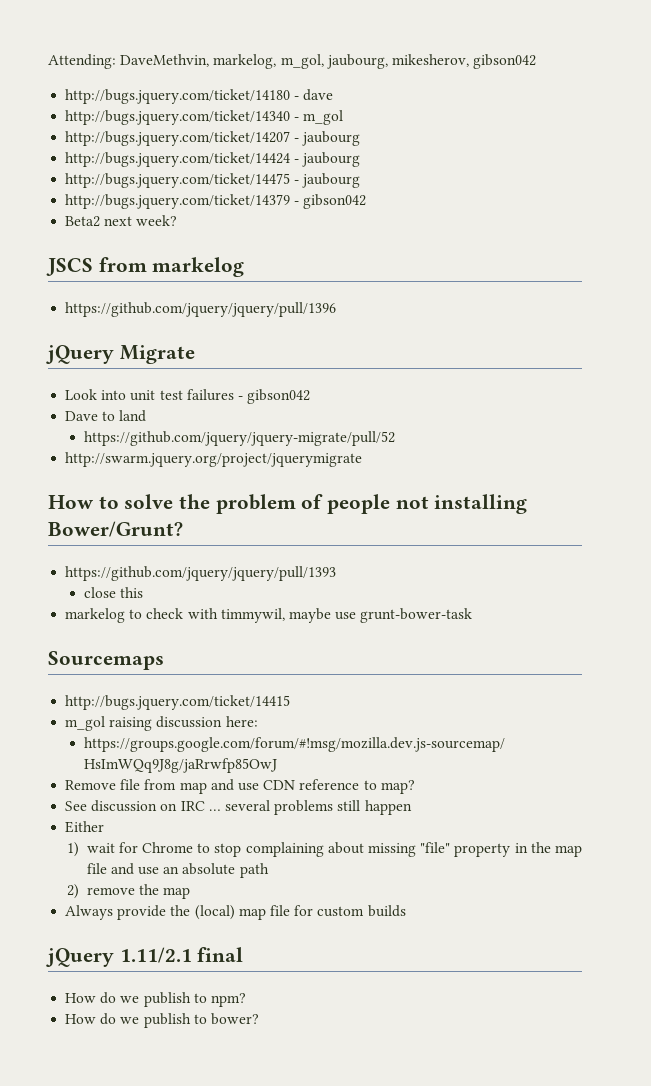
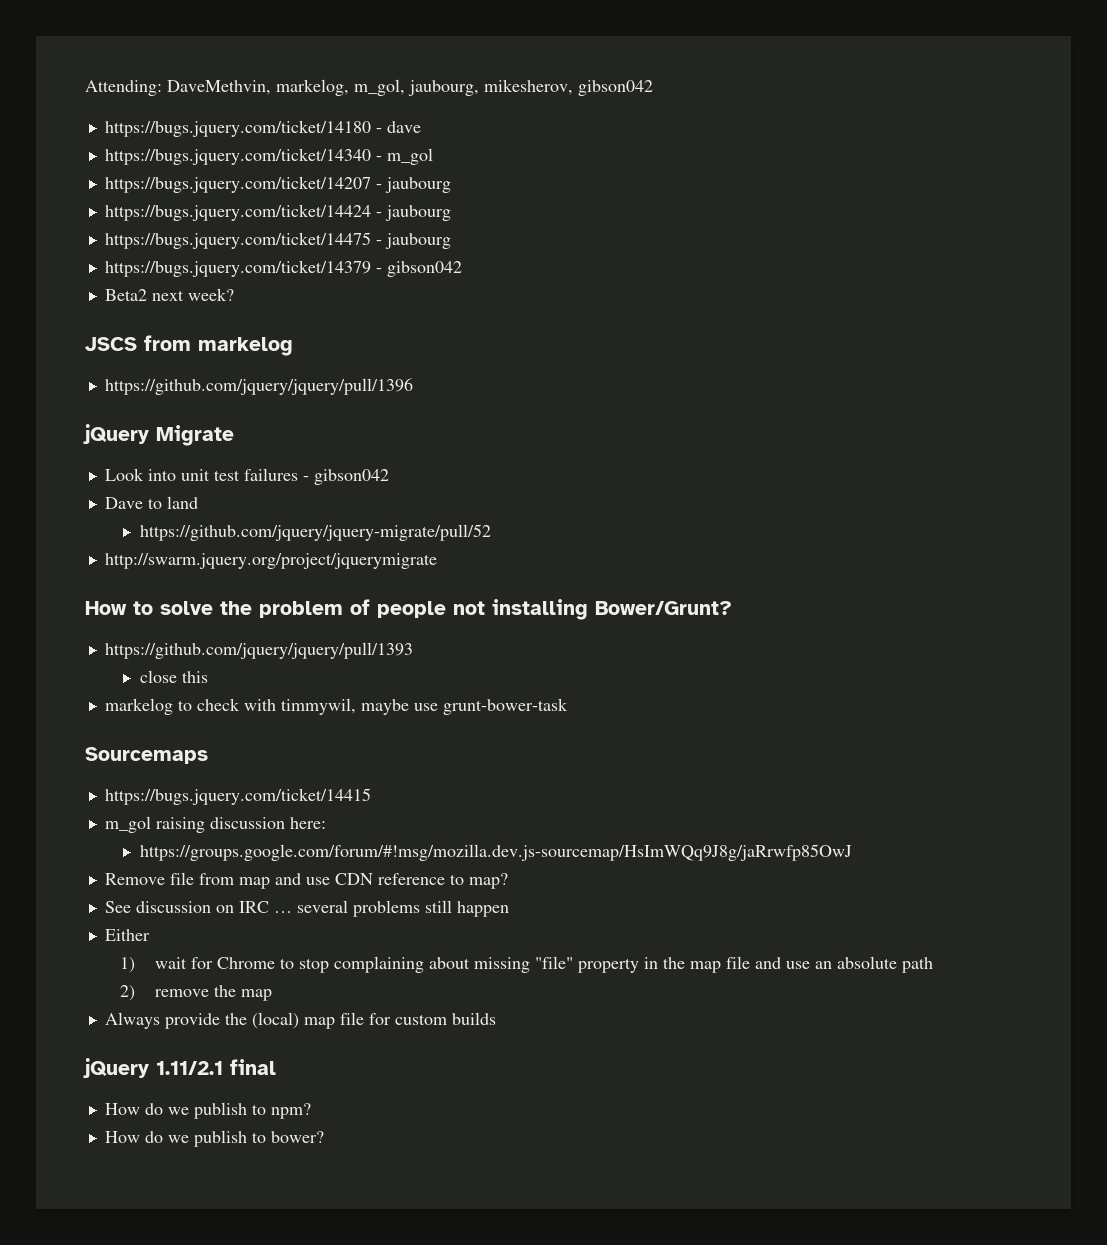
- http://bugs.jquery.com/ticket/14180 - dave
+ https://bugs.jquery.com/ticket/14180 - dave
- http://bugs.jquery.com/ticket/14340 - m_gol
+ https://bugs.jquery.com/ticket/14340 - m_gol
- http://bugs.jquery.com/ticket/14207 - jaubourg
- http://bugs.jquery.com/ticket/14424 - jaubourg
- http://bugs.jquery.com/ticket/14475 - jaubourg
- http://bugs.jquery.com/ticket/14379 - gibson042
+ https://bugs.jquery.com/ticket/14207 - jaubourg
+ https://bugs.jquery.com/ticket/14424 - jaubourg
+ https://bugs.jquery.com/ticket/14475 - jaubourg
+ https://bugs.jquery.com/ticket/14379 - gibson042
- http://bugs.jquery.com/ticket/14415
+ https://bugs.jquery.com/ticket/14415

